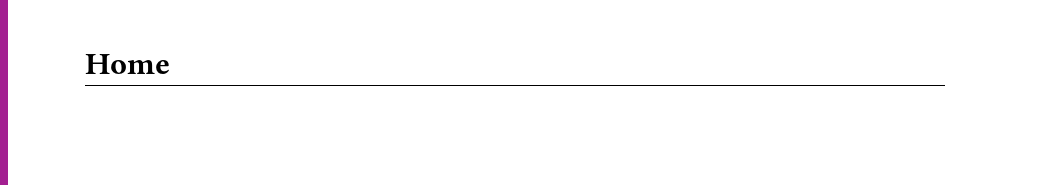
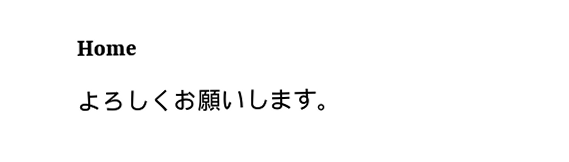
+ よろしくお願いします。

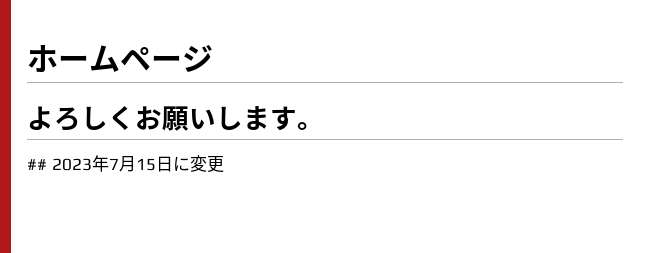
- Home
+ ホームページ
+ ## 2023年7月15日に変更

